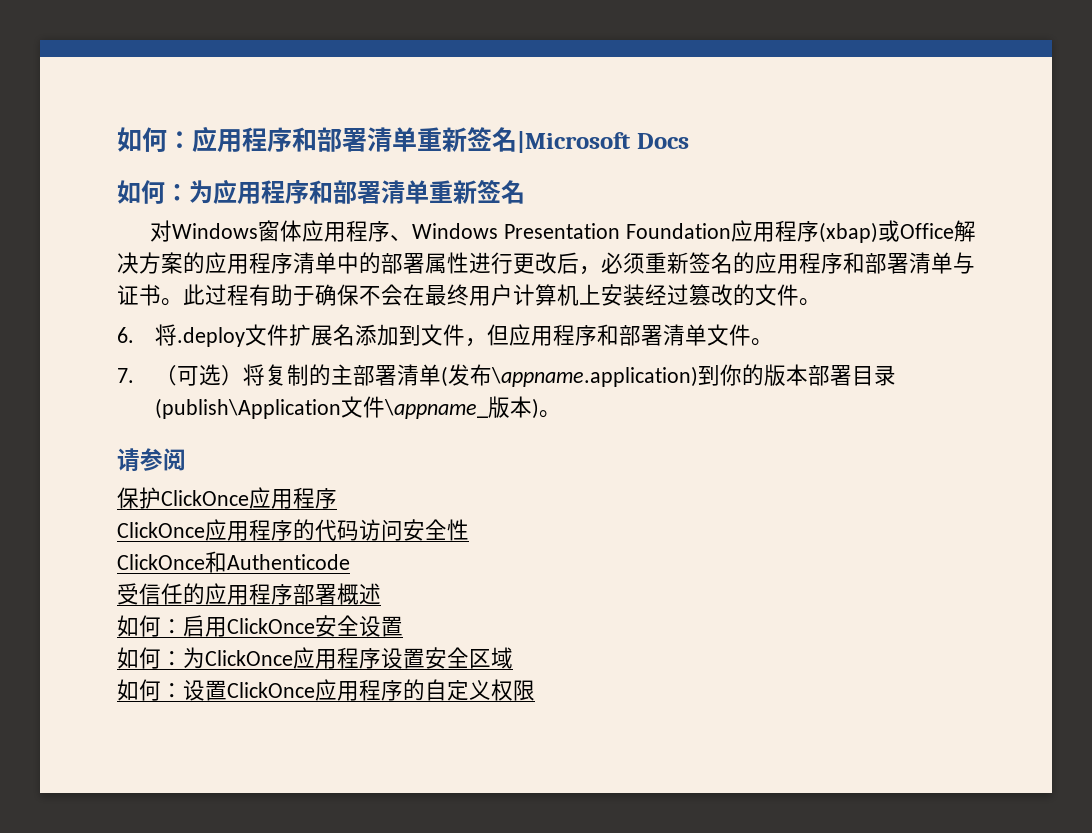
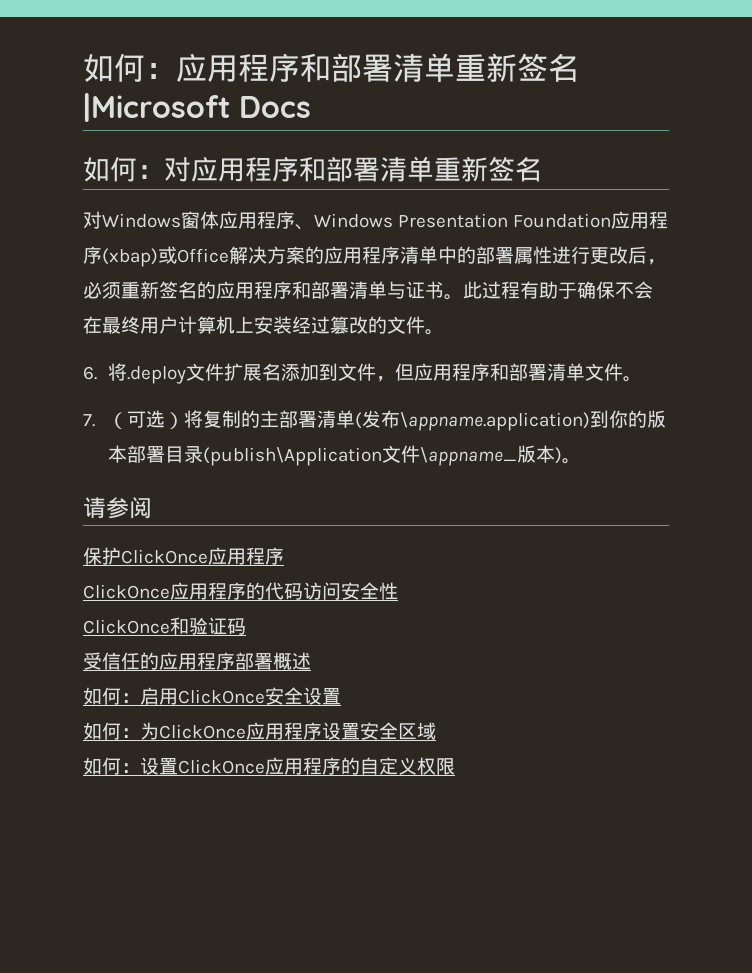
- 如何：为应用程序和部署清单重新签名
+ 如何：对应用程序和部署清单重新签名
- ClickOnce和Authenticode
+ ClickOnce和验证码

